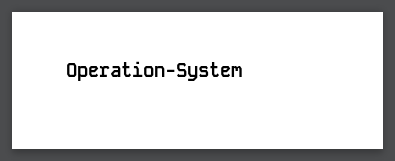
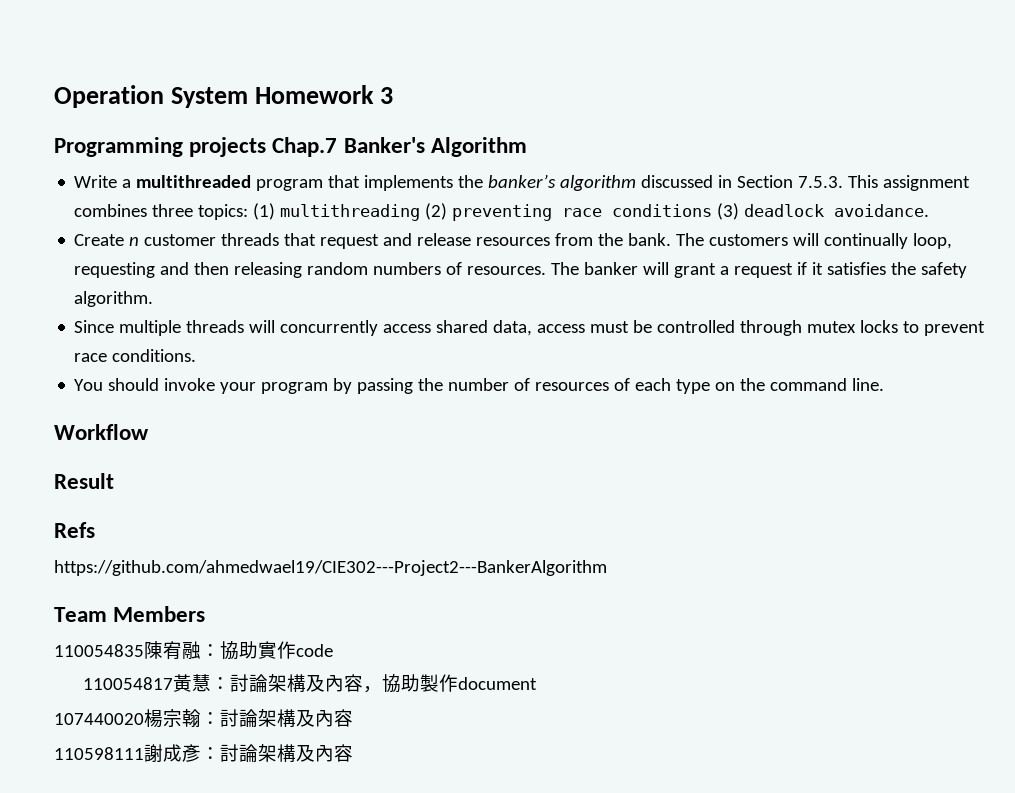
- Operation-System
+ Operation System Homework 3
+ Programming projects Chap.7 Banker's Algorithm
+ Write a multithreaded program that implements the banker’s algorithm discussed in Section 7.5.3. This assignment combines three topics: (1) multithreading (2) preventing race conditions (3) deadlock avoidance.
+ Create n customer threads that request and release resources from the bank. The customers will continually loop, requesting and then releasing random numbers of resources. The banker will grant a request if it satisfies the safety algorithm.
+ Since multiple threads will concurrently access shared data, access must be controlled through mutex locks to prevent race conditions.
+ You should invoke your program by passing the number of resources of each type on the command line.
+ Workflow
+ Result
+ Refs
+ https://github.com/ahmedwael19/CIE302---Project2---BankerAlgorithm
+ Team Members
+ 110054835陳宥融：協助實作code
+ 110054817黃慧：討論架構及內容，協助製作document
+ 107440020楊宗翰：討論架構及內容
+ 110598111謝成彥：討論架構及內容

